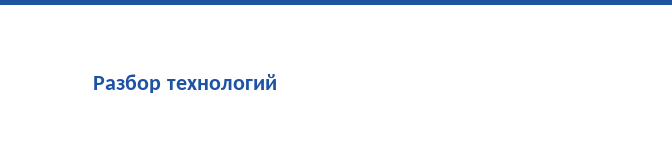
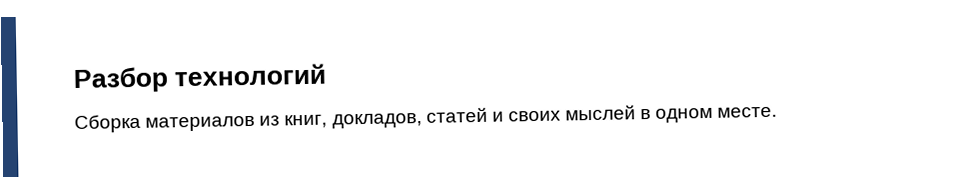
+ Сборка материалов из книг, докладов, статей и своих мыслей в одном месте.

